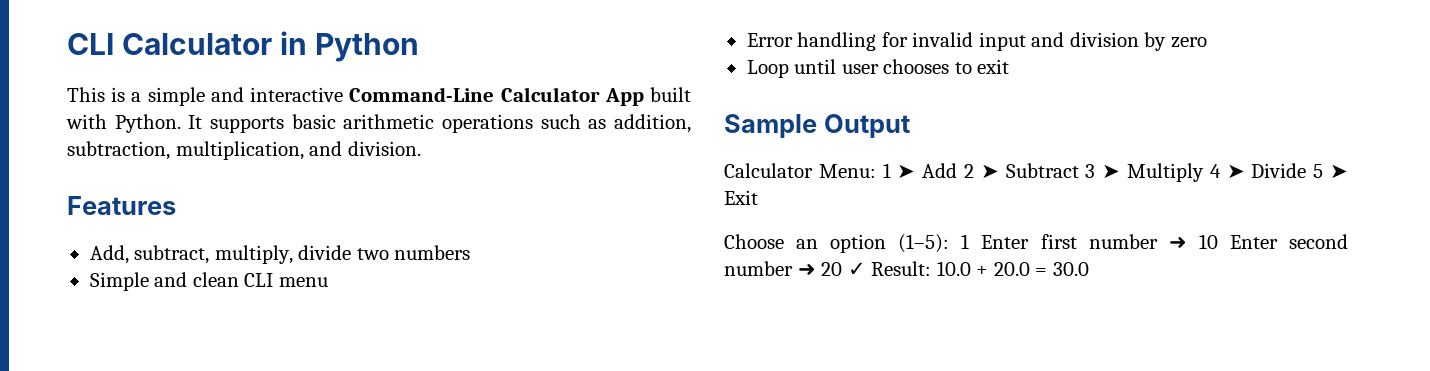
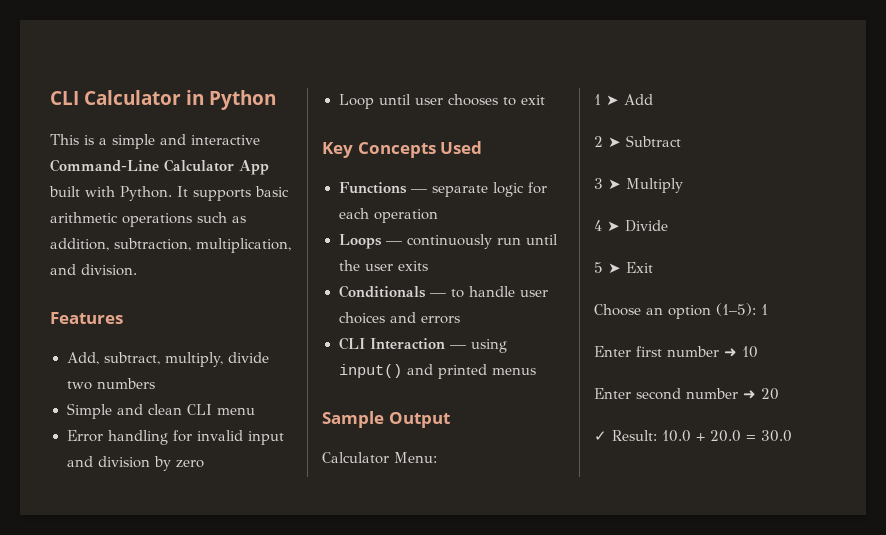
+ Key Concepts Used
+ Functions — separate logic for each operation
+ Loops — continuously run until the user exits
+ Conditionals — to handle user choices and errors
+ CLI Interaction — using input() and printed menus
- Calculator Menu: 1 ➤ Add 2 ➤ Subtract 3 ➤ Multiply 4 ➤ Divide 5 ➤ Exit
+ Calculator Menu:
+ 1 ➤ Add
+ 2 ➤ Subtract
+ 3 ➤ Multiply
+ 4 ➤ Divide
+ 5 ➤ Exit
- Choose an option (1–5): 1 Enter first number ➜ 10 Enter second number ➜ 20 ✓ Result: 10.0 + 20.0 = 30.0
+ Choose an option (1–5): 1
+ Enter first number ➜ 10
+ Enter second number ➜ 20
+ ✓ Result: 10.0 + 20.0 = 30.0

